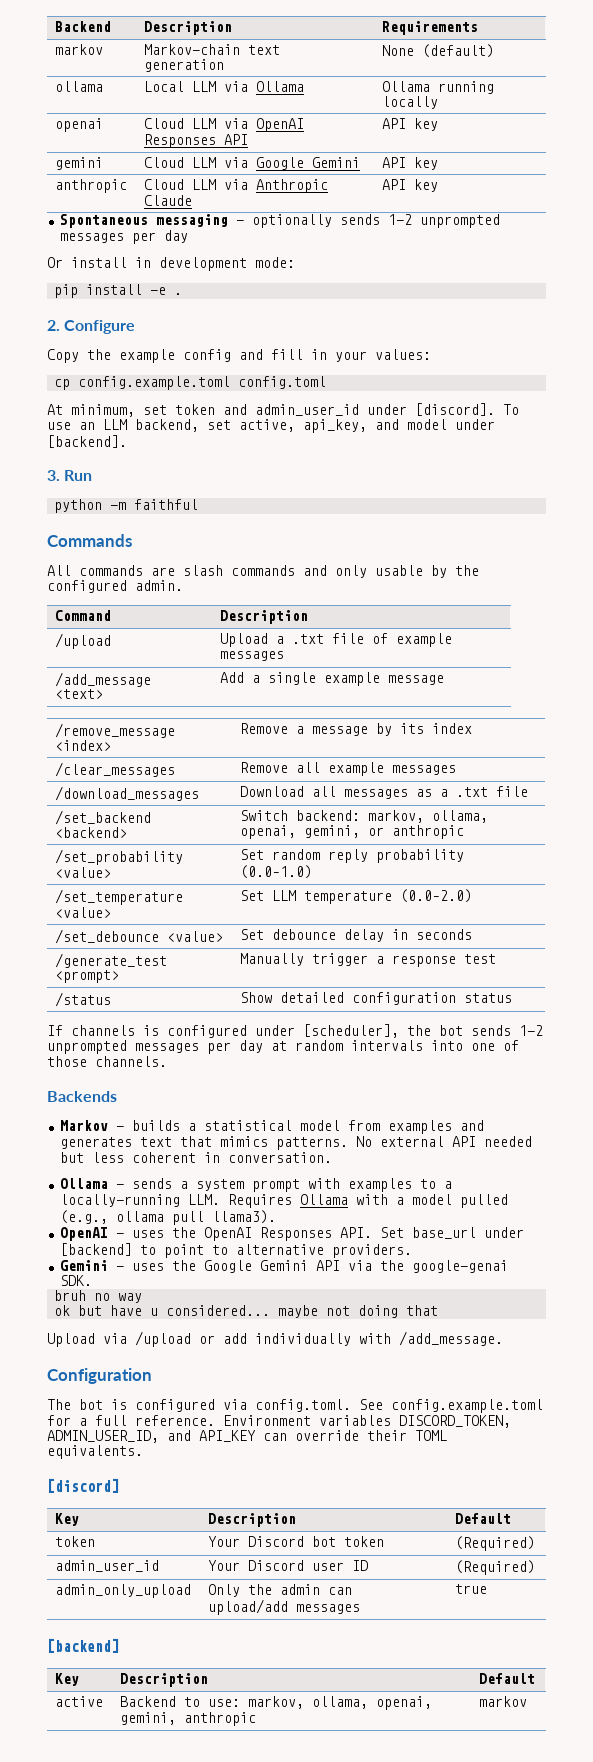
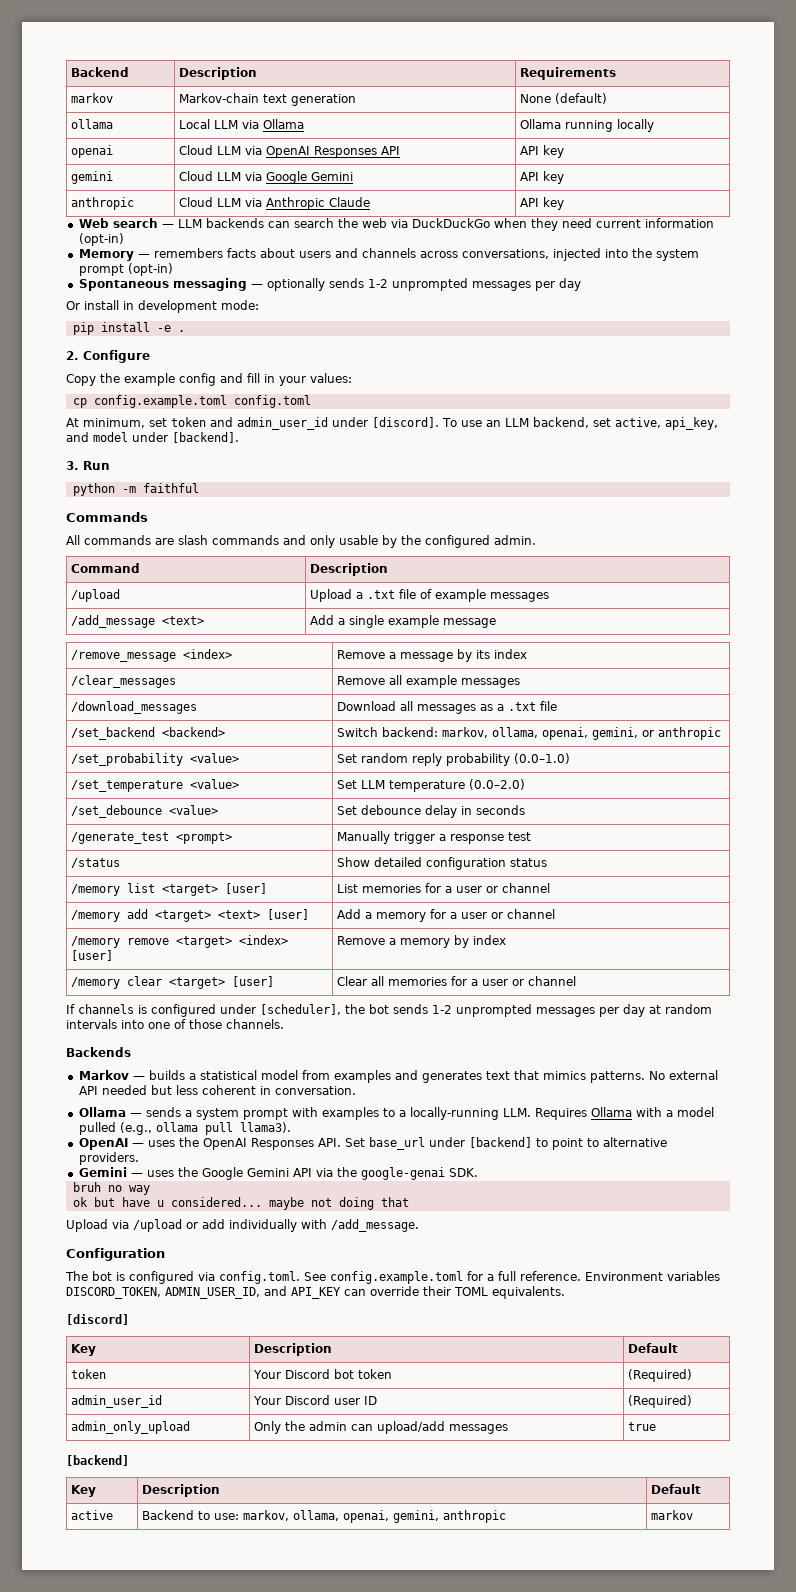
+ Web search — LLM backends can search the web via DuckDuckGo when they need current information (opt-in)
+ Memory — remembers facts about users and channels across conversations, injected into the system prompt (opt-in)
+ /memory list <target> [user] | List memories for a user or channel
+ /memory add <target> <text> [user] | Add a memory for a user or channel
+ /memory remove <target> <index> [user] | Remove a memory by index
+ /memory clear <target> [user] | Clear all memories for a user or channel

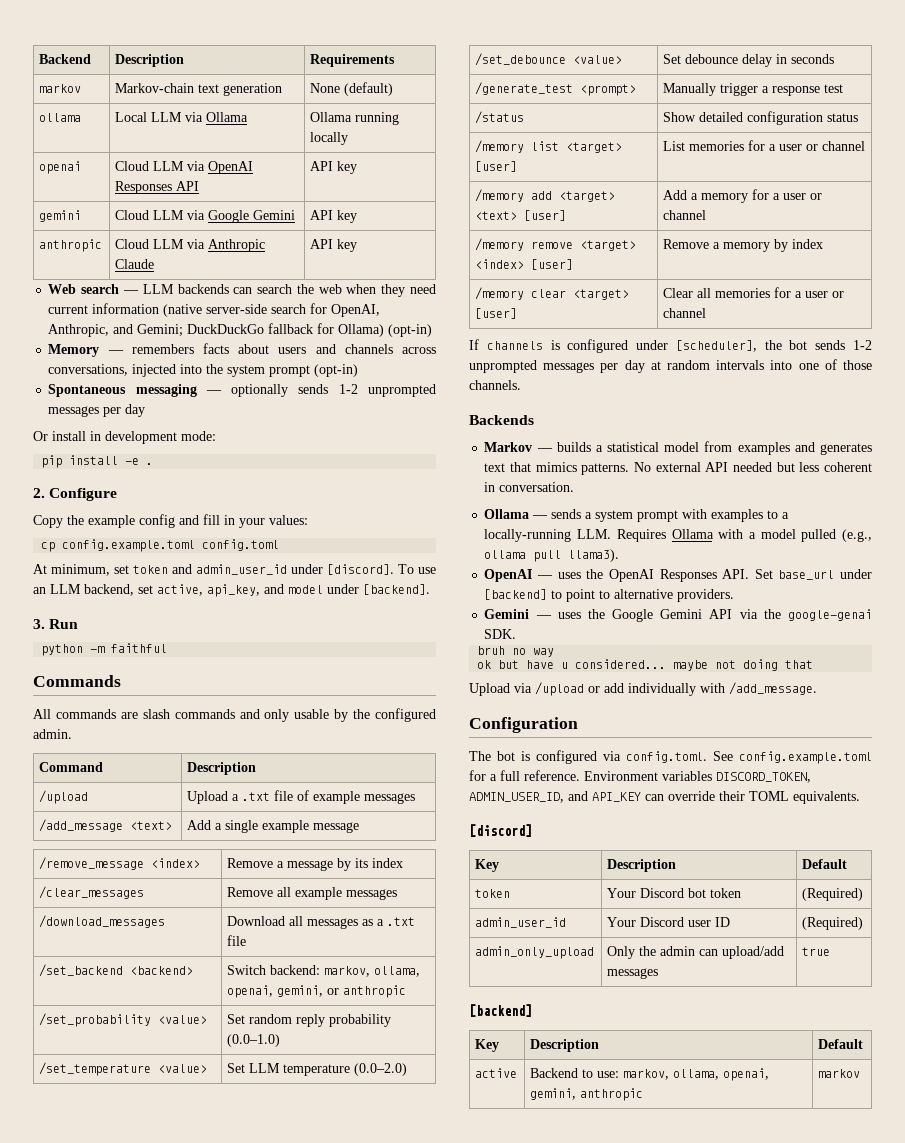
- Web search — LLM backends can search the web via DuckDuckGo when they need current information (opt-in)
+ Web search — LLM backends can search the web when they need current information (native server-side search for OpenAI, Anthropic, and Gemini; DuckDuckGo fallback for Ollama) (opt-in)

